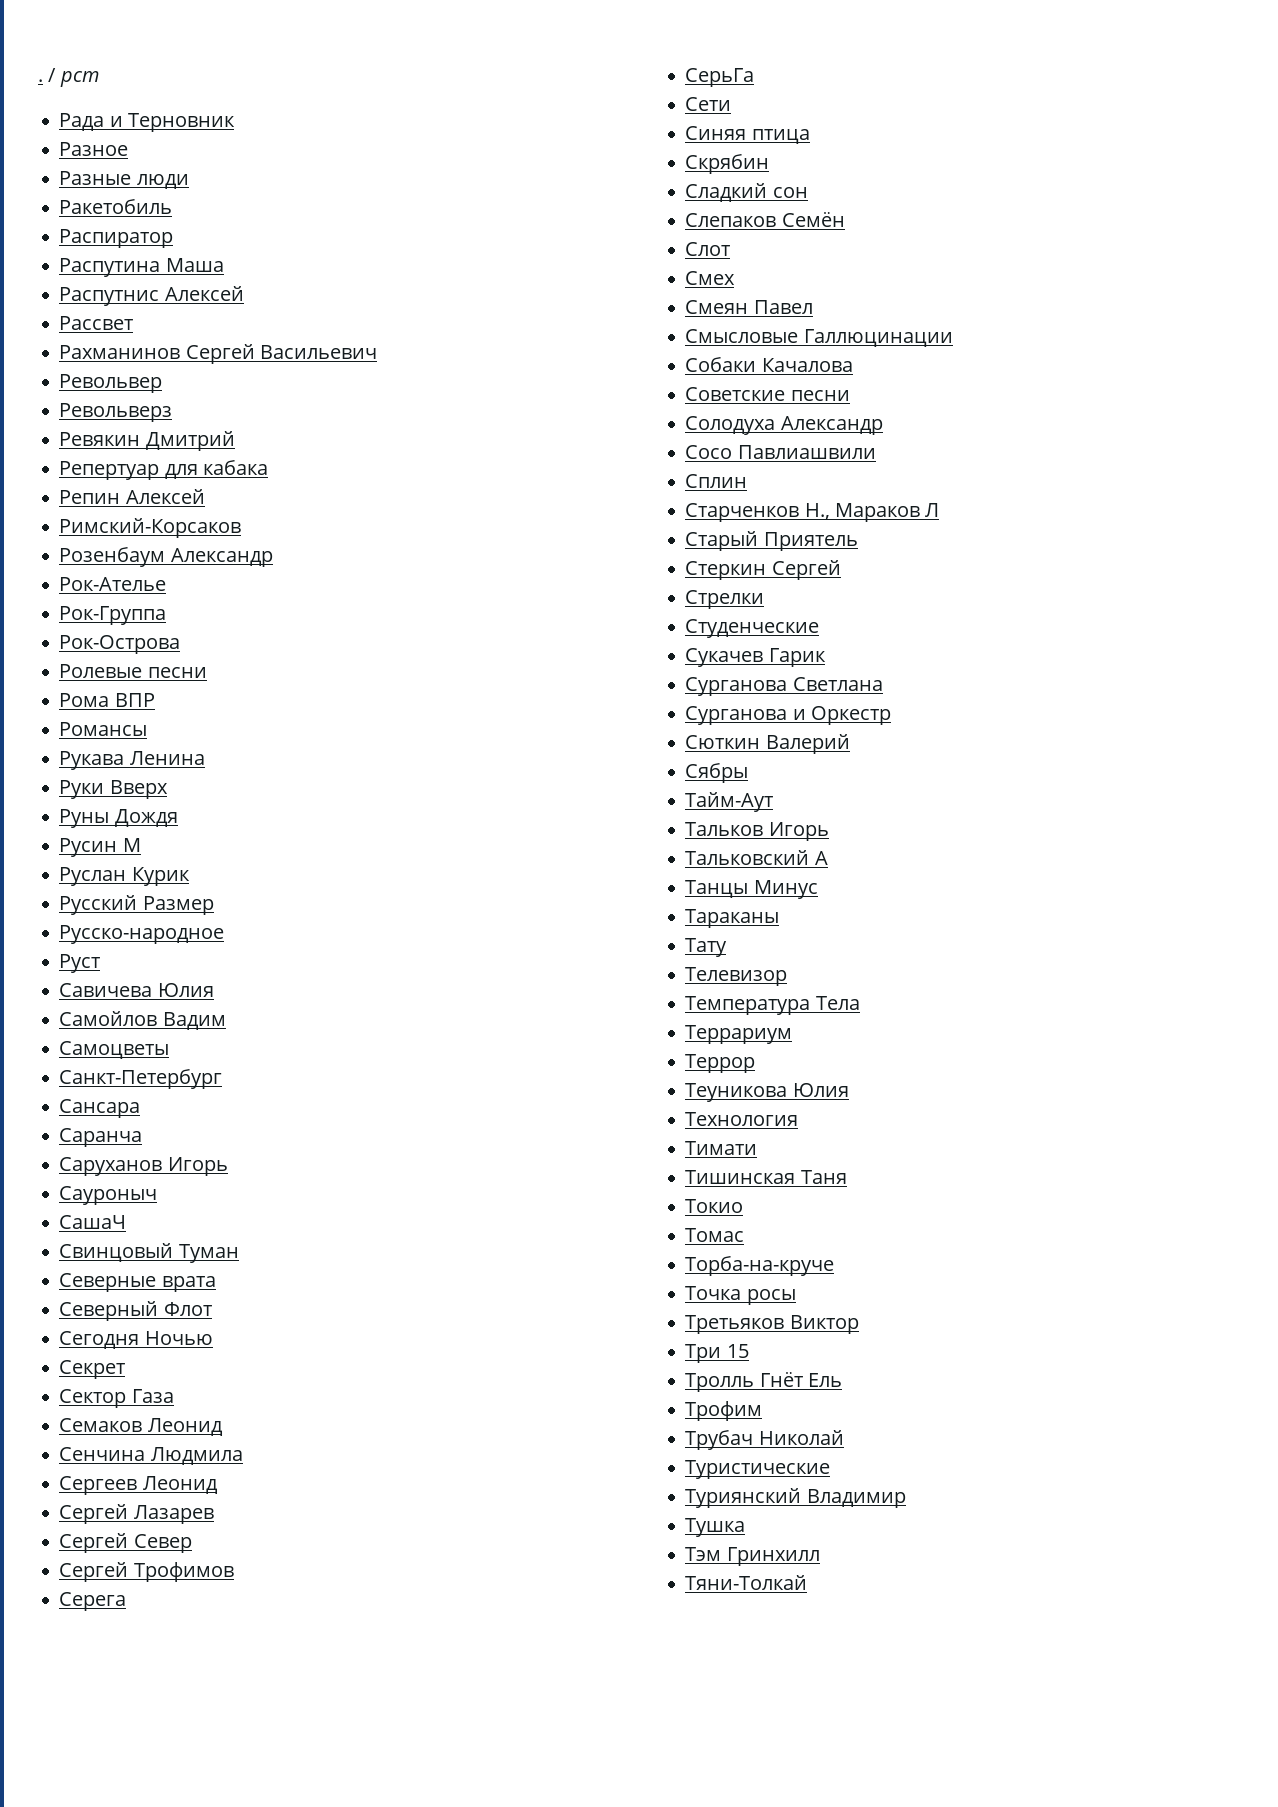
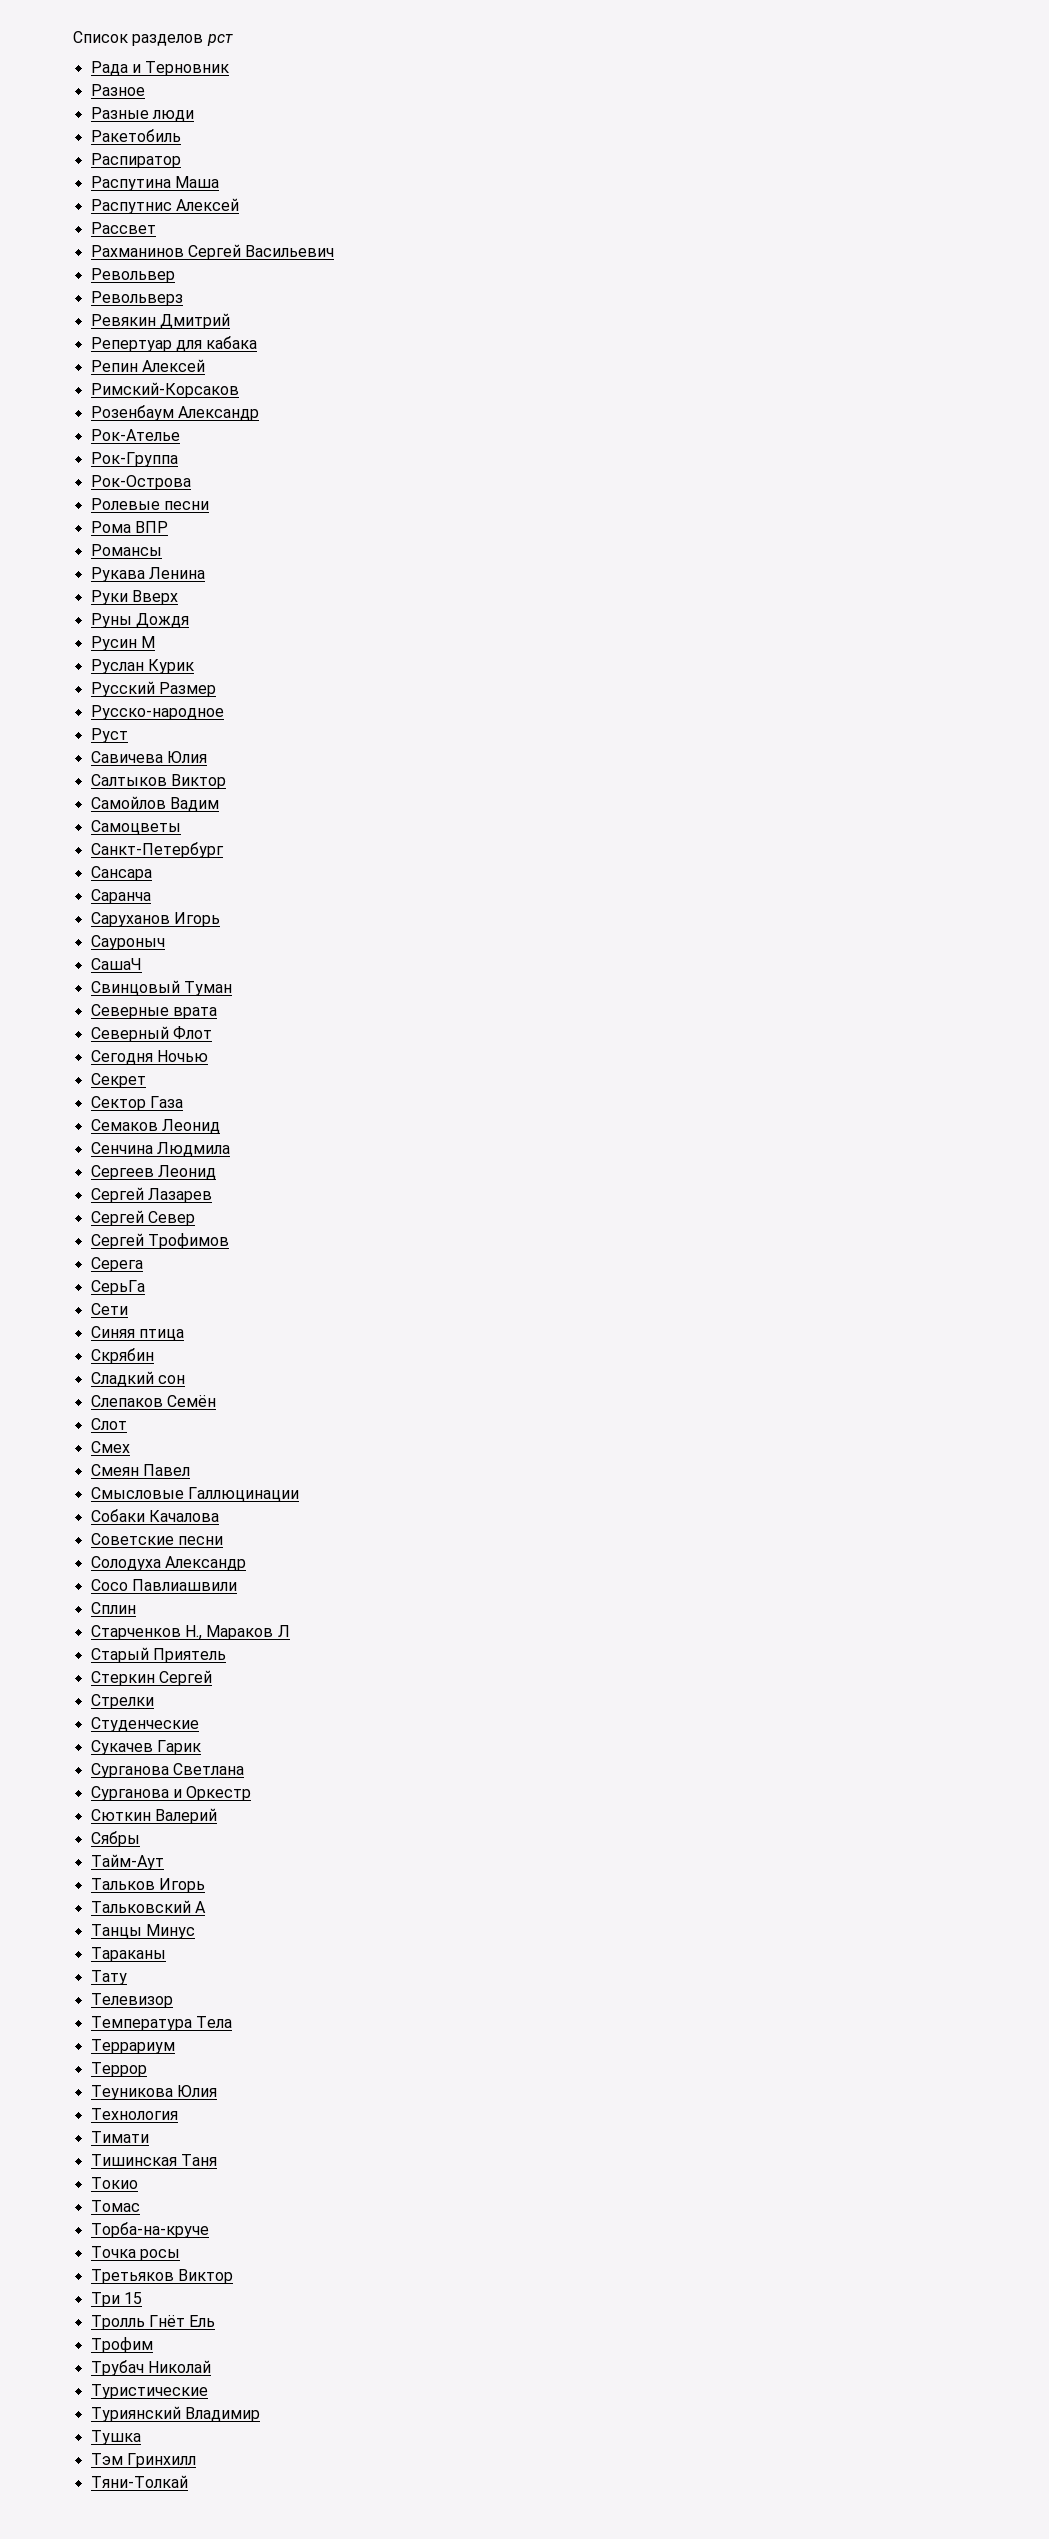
- . / рст
+ Список разделов рст
+ Салтыков Виктор

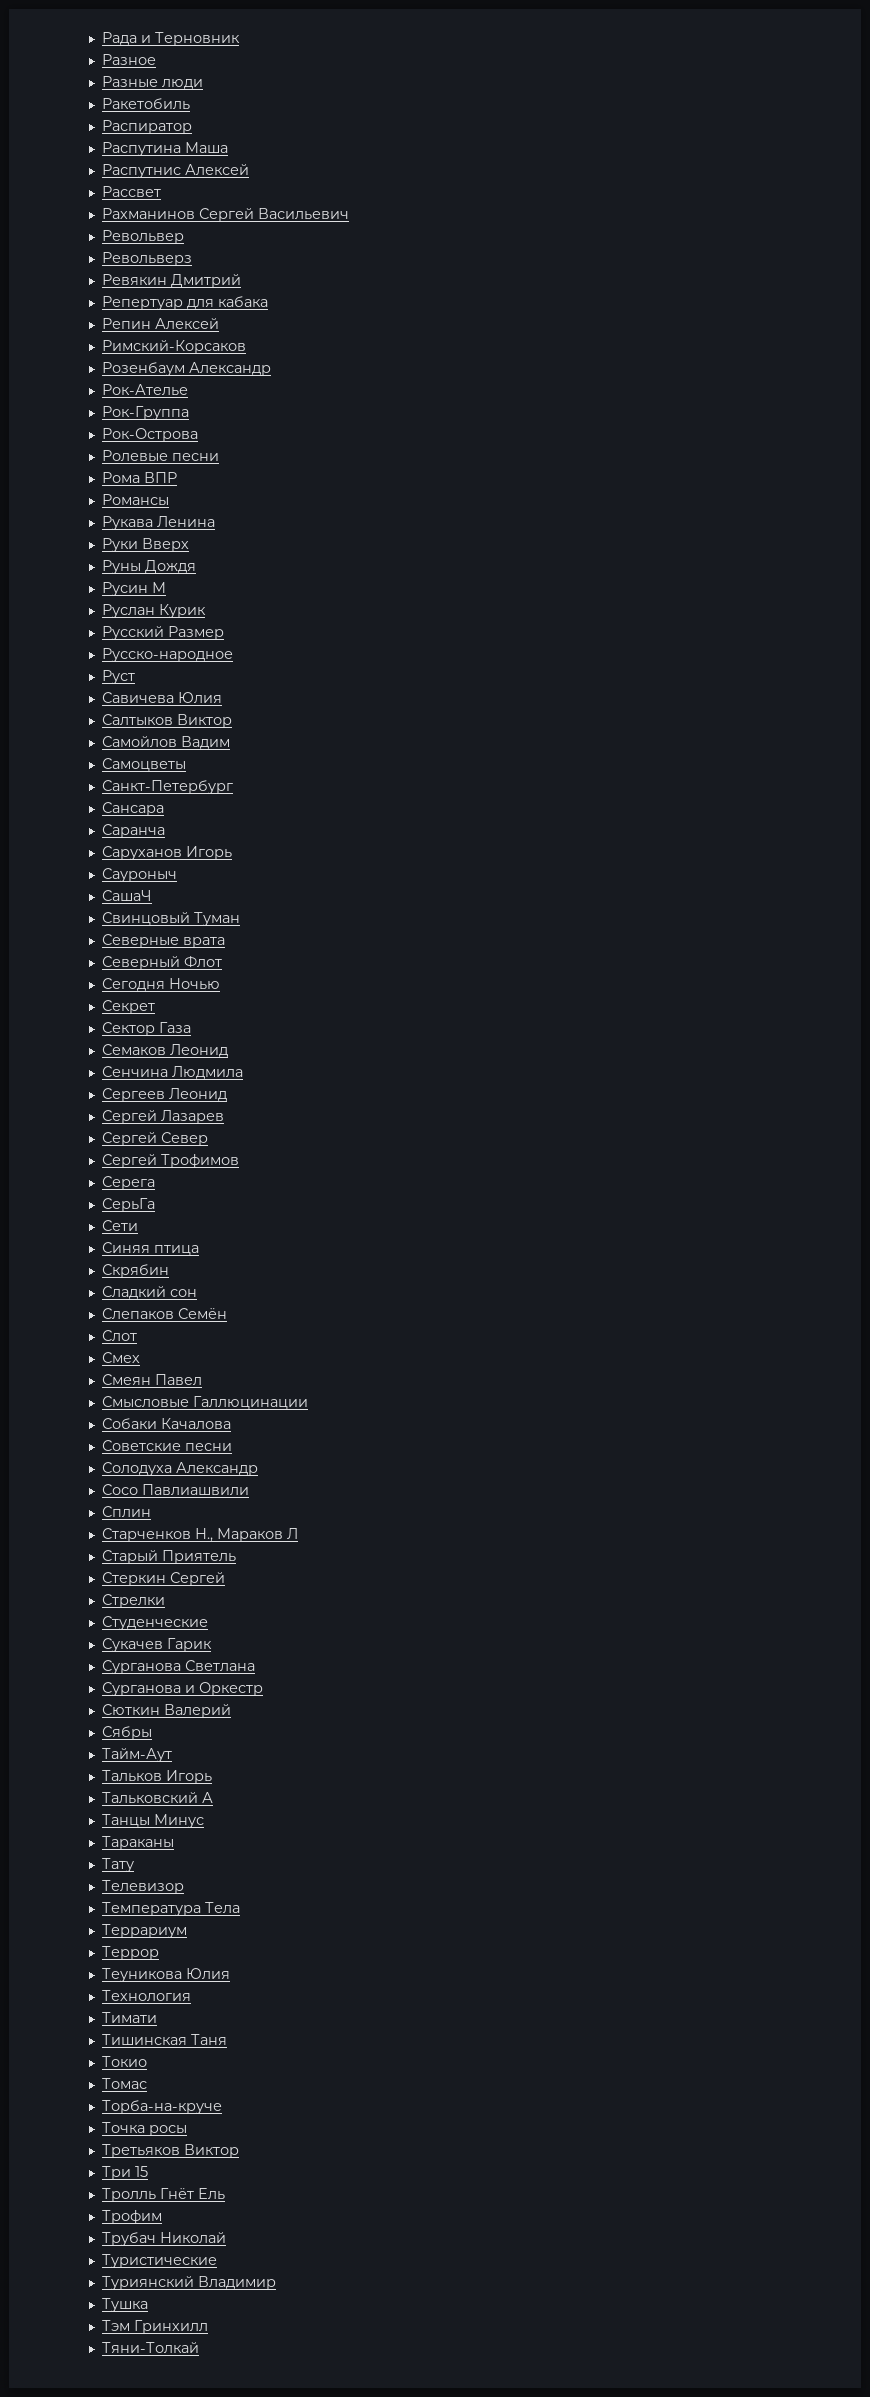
- Список разделов рст

